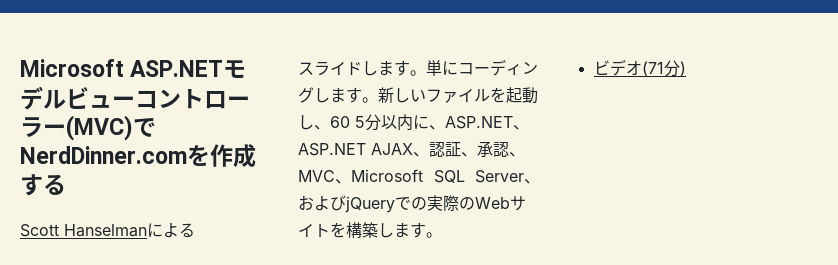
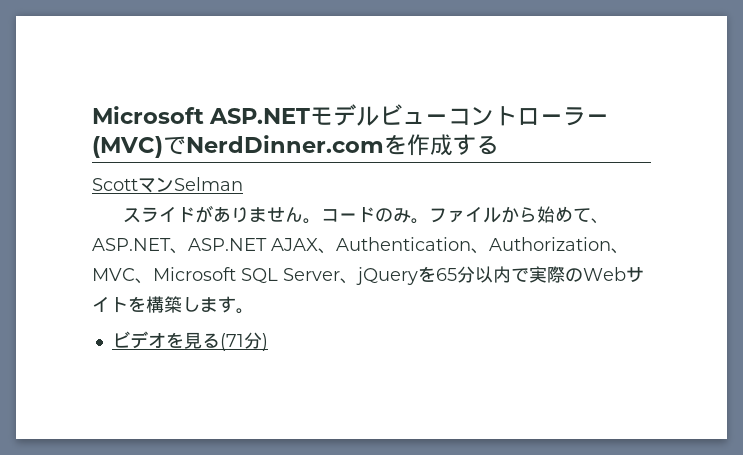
- Scott Hanselmanによる
+ ScottマンSelman
- スライドします。単にコーディングします。新しいファイルを起動し、60 5分以内に、ASP.NET、ASP.NET AJAX、認証、承認、MVC、Microsoft SQL Server、およびjQueryでの実際のWebサイトを構築します。
+ スライドがありません。コードのみ。ファイルから始めて、ASP.NET、ASP.NET AJAX、Authentication、Authorization、MVC、Microsoft SQL Server、jQueryを65分以内で実際のWebサイトを構築します。
- ビデオ(71分)
+ ビデオを見る(71分)

